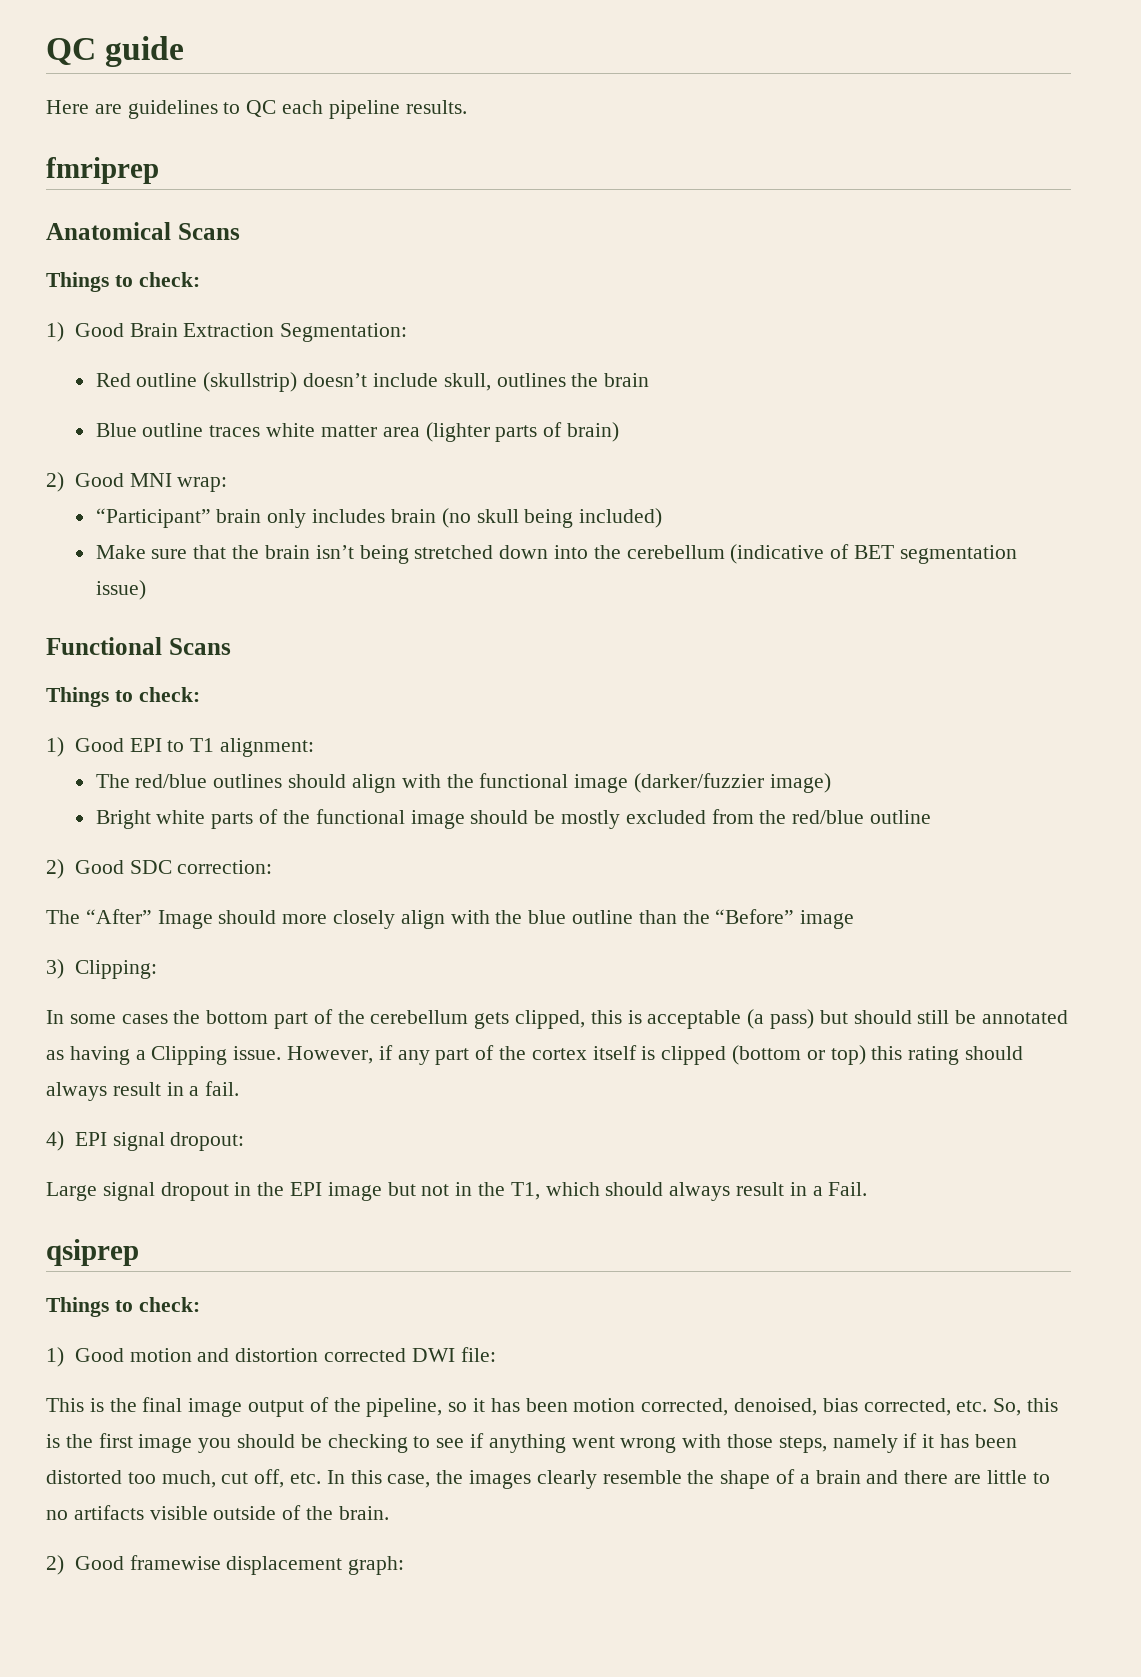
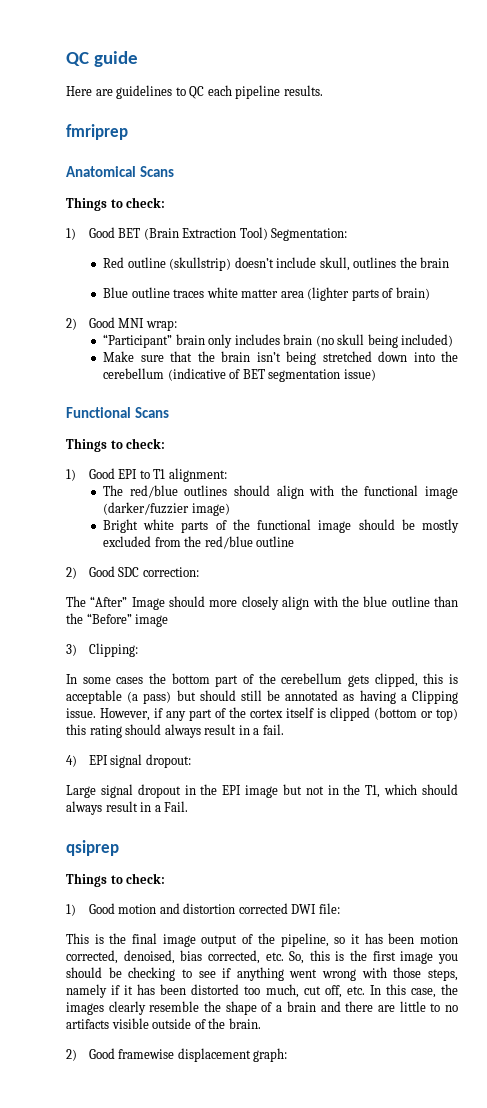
- 1) Good Brain Extraction Segmentation:
+ 1) Good BET (Brain Extraction Tool) Segmentation:

